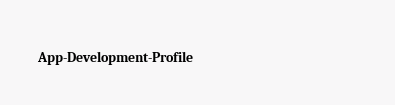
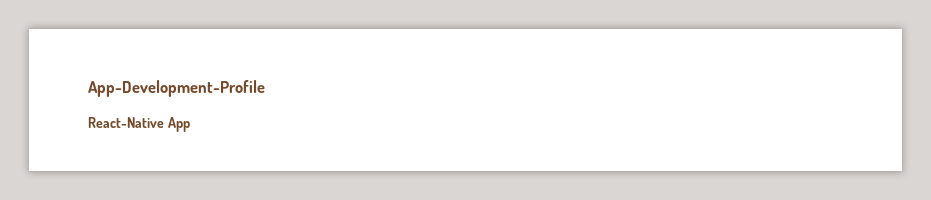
+ React-Native App

